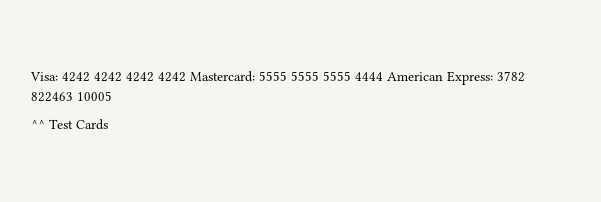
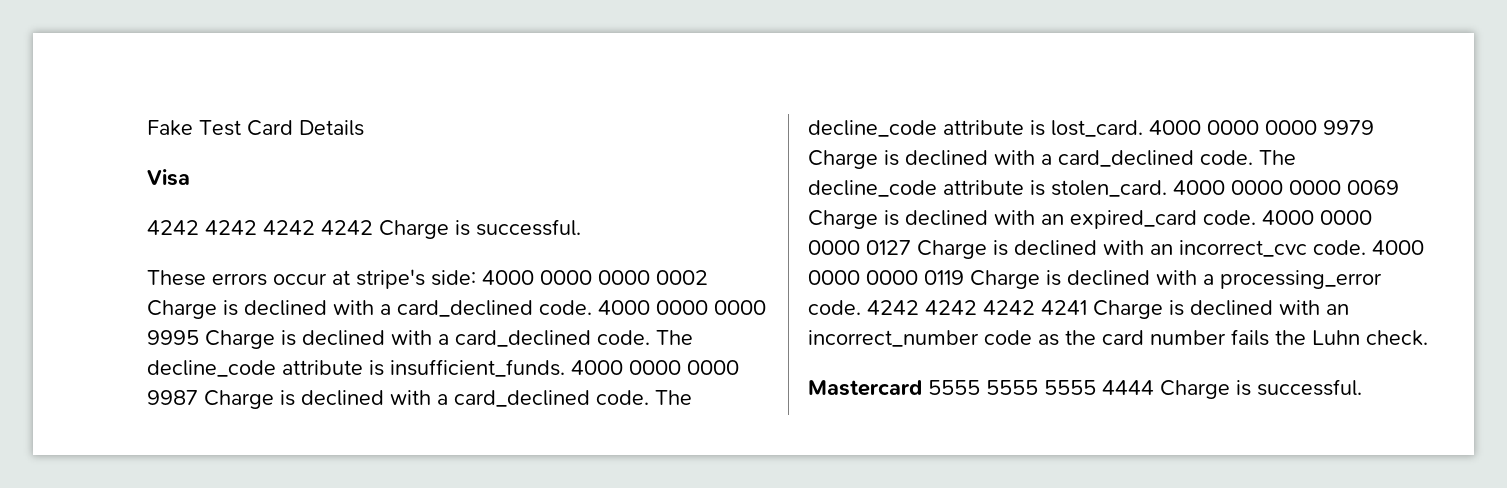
- Visa: 4242 4242 4242 4242 Mastercard: 5555 5555 5555 4444 American Express: 3782 822463 10005
- ^^ Test Cards
+ Fake Test Card Details
+ Visa
+ 4242 4242 4242 4242 Charge is successful.
+ These errors occur at stripe's side: 4000 0000 0000 0002 Charge is declined with a card_declined code. 4000 0000 0000 9995 Charge is declined with a card_declined code. The decline_code attribute is insufficient_funds. 4000 0000 0000 9987 Charge is declined with a card_declined code. The decline_code attribute is lost_card. 4000 0000 0000 9979 Charge is declined with a card_declined code. The decline_code attribute is stolen_card. 4000 0000 0000 0069 Charge is declined with an expired_card code. 4000 0000 0000 0127 Charge is declined with an incorrect_cvc code. 4000 0000 0000 0119 Charge is declined with a processing_error code. 4242 4242 4242 4241 Charge is declined with an incorrect_number code as the card number fails the Luhn check.
+ Mastercard 5555 5555 5555 4444 Charge is successful.

